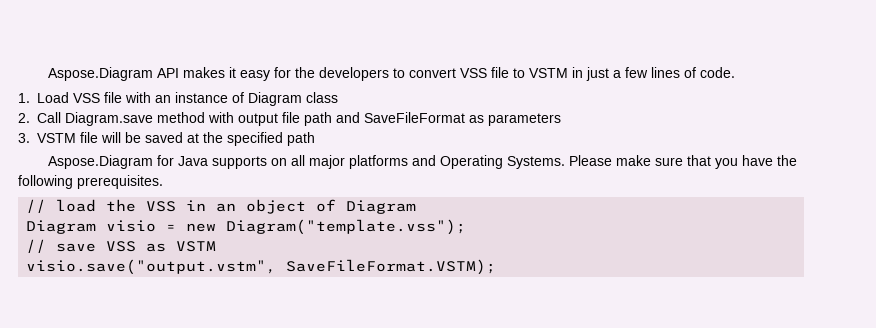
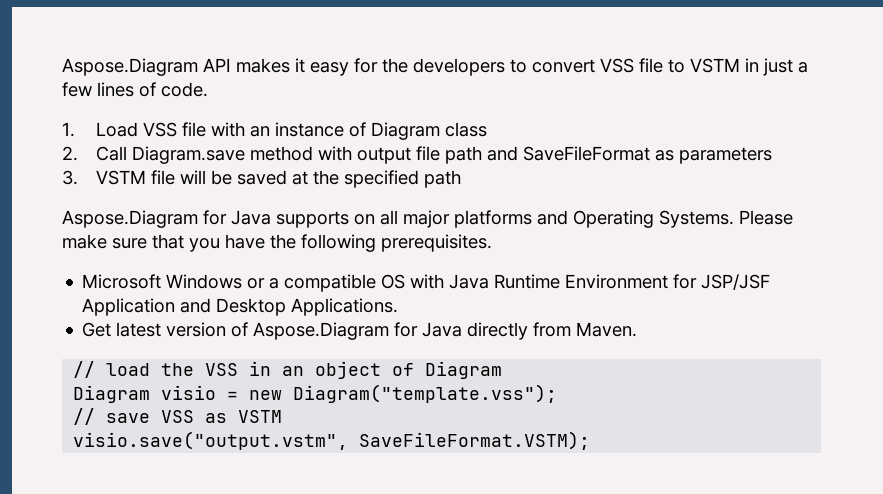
+ Microsoft Windows or a compatible OS with Java Runtime Environment for JSP/JSF Application and Desktop Applications.
+ Get latest version of Aspose.Diagram for Java directly from Maven.

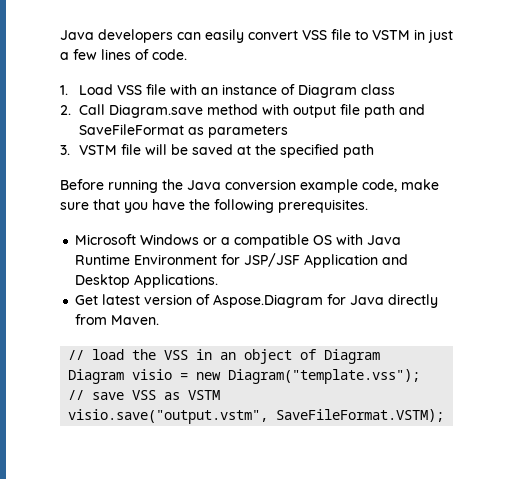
- Aspose.Diagram API makes it easy for the developers to convert VSS file to VSTM in just a few lines of code.
+ Java developers can easily convert VSS file to VSTM in just a few lines of code.
- Aspose.Diagram for Java supports on all major platforms and Operating Systems. Please make sure that you have the following prerequisites.
+ Before running the Java conversion example code, make sure that you have the following prerequisites.

